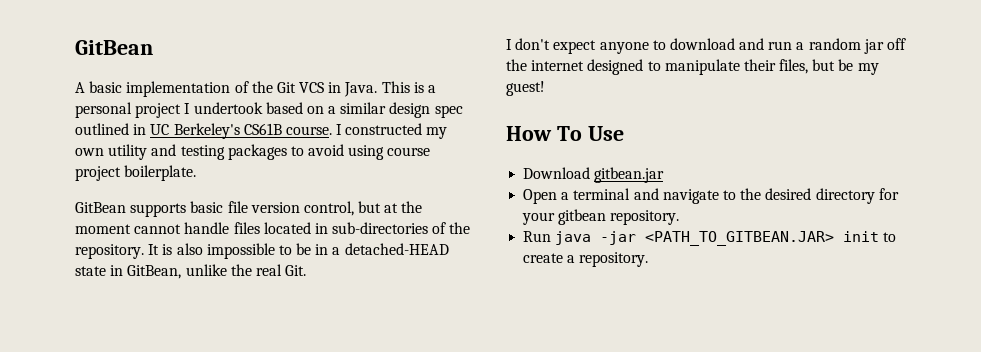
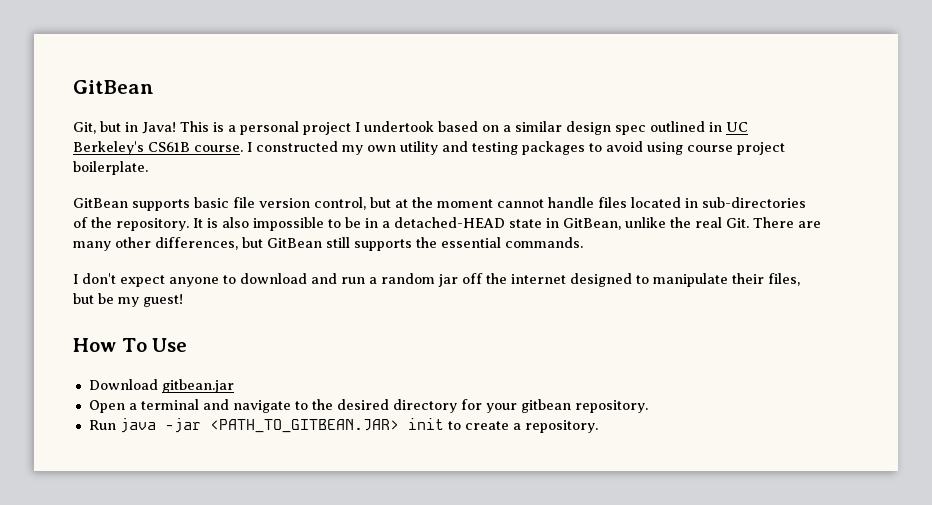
- A basic implementation of the Git VCS in Java.
+ Git, but in Java!
- It is also impossible to be in a detached-HEAD state in GitBean, unlike the real Git.
+ It is also impossible to be in a detached-HEAD state in GitBean, unlike the real Git. There are many other differences, but GitBean still supports the essential commands.

